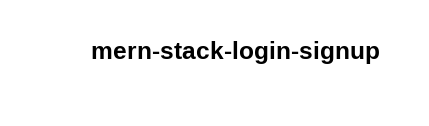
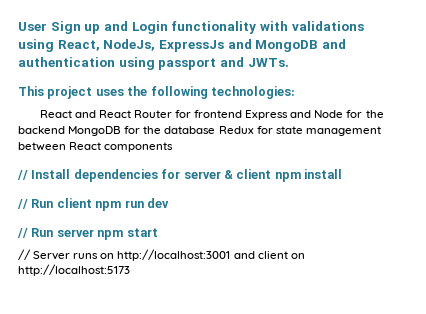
- mern-stack-login-signup
+ User Sign up and Login functionality with validations using React, NodeJs, ExpressJs and MongoDB and authentication using passport and JWTs.
+ This project uses the following technologies:
+ React and React Router for frontend Express and Node for the backend MongoDB for the database Redux for state management between React components
+ // Install dependencies for server & client npm install
+ // Run client npm run dev
+ // Run server npm start
+ // Server runs on http://localhost:3001 and client on http://localhost:5173

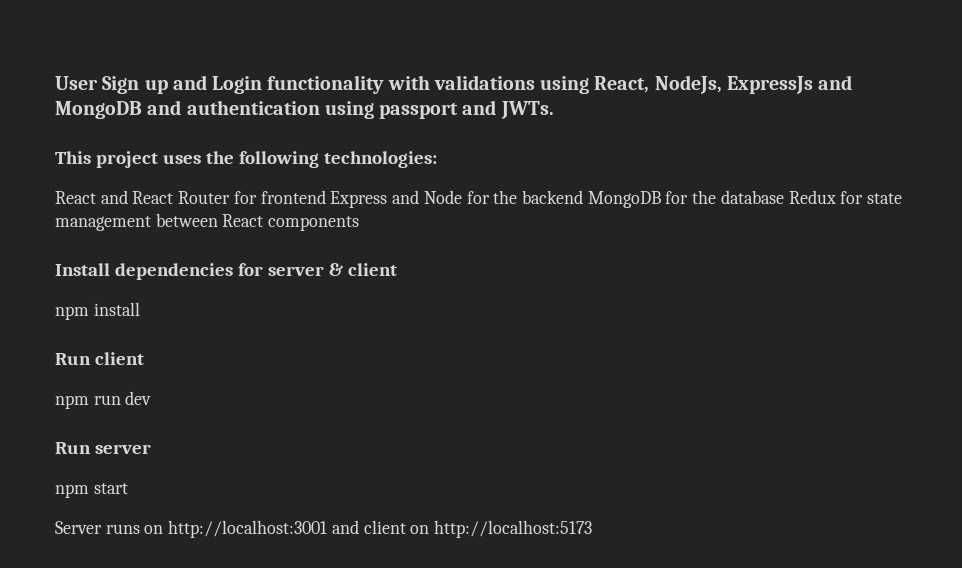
- // Install dependencies for server & client npm install
+ Install dependencies for server & client
+ npm install
- // Run client npm run dev
+ Run client
+ npm run dev
- // Run server npm start
+ Run server
+ npm start
- // Server runs on http://localhost:3001 and client on http://localhost:5173
+ Server runs on http://localhost:3001 and client on http://localhost:5173

